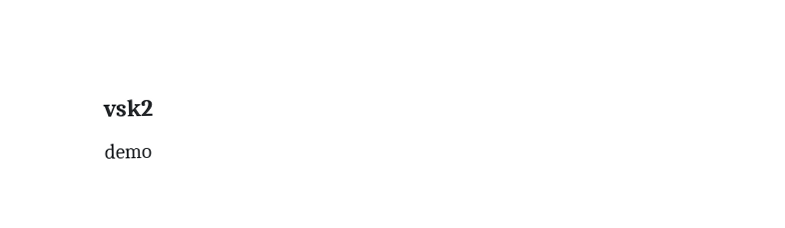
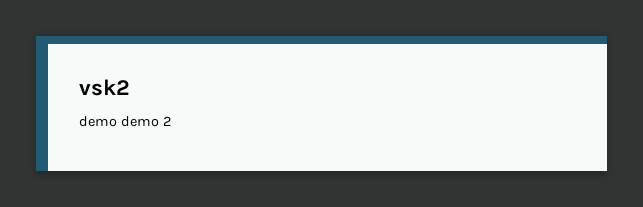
- demo
+ demo demo 2

